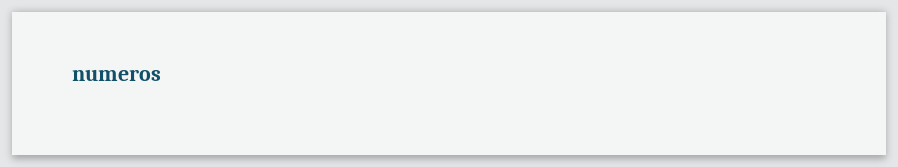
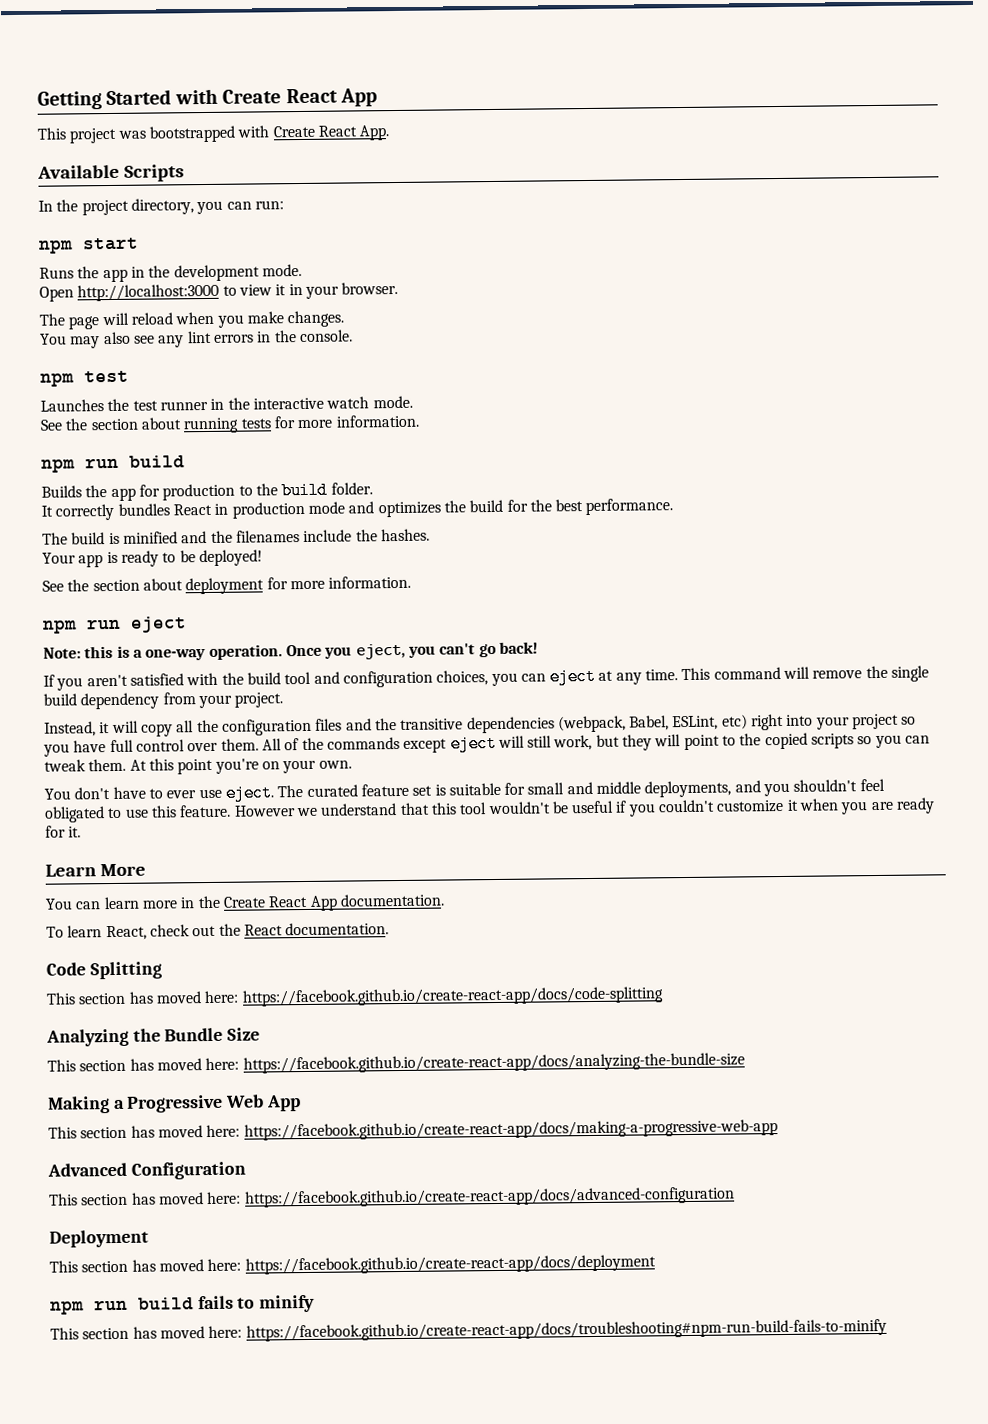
- numeros
+ Getting Started with Create React App
+ This project was bootstrapped with Create React App.
+ Available Scripts
+ In the project directory, you can run:
+ npm start
+ Runs the app in the development mode.
+ Open http://localhost:3000 to view it in your browser.
+ The page will reload when you make changes.
+ You may also see any lint errors in the console.
+ npm test
+ Launches the test runner in the interactive watch mode.
+ See the section about running tests for more information.
+ npm run build
+ Builds the app for production to the build folder.
+ It correctly bundles React in production mode and optimizes the build for the best performance.
+ The build is minified and the filenames include the hashes.
+ Your app is ready to be deployed!
+ See the section about deployment for more information.
+ npm run eject
+ Note: this is a one-way operation. Once you eject, you can't go back!
+ If you aren't satisfied with the build tool and configuration choices, you can eject at any time. This command will remove the single build dependency from your project.
+ Instead, it will copy all the configuration files and the transitive dependencies (webpack, Babel, ESLint, etc) right into your project so you have full control over them. All of the commands except eject will still work, but they will point to the copied scripts so you can tweak them. At this point you're on your own.
+ You don't have to ever use eject. The curated feature set is suitable for small and middle deployments, and you shouldn't feel obligated to use this feature. However we understand that this tool wouldn't be useful if you couldn't customize it when you are ready for it.
+ Learn More
+ You can learn more in the Create React App documentation.
+ To learn React, check out the React documentation.
+ Code Splitting
+ This section has moved here: https://facebook.github.io/create-react-app/docs/code-splitting
+ Analyzing the Bundle Size
+ This section has moved here: https://facebook.github.io/create-react-app/docs/analyzing-the-bundle-size
+ Making a Progressive Web App
+ This section has moved here: https://facebook.github.io/create-react-app/docs/making-a-progressive-web-app
+ Advanced Configuration
+ This section has moved here: https://facebook.github.io/create-react-app/docs/advanced-configuration
+ Deployment
+ This section has moved here: https://facebook.github.io/create-react-app/docs/deployment
+ npm run build fails to minify
+ This section has moved here: https://facebook.github.io/create-react-app/docs/troubleshooting#npm-run-build-fails-to-minify

